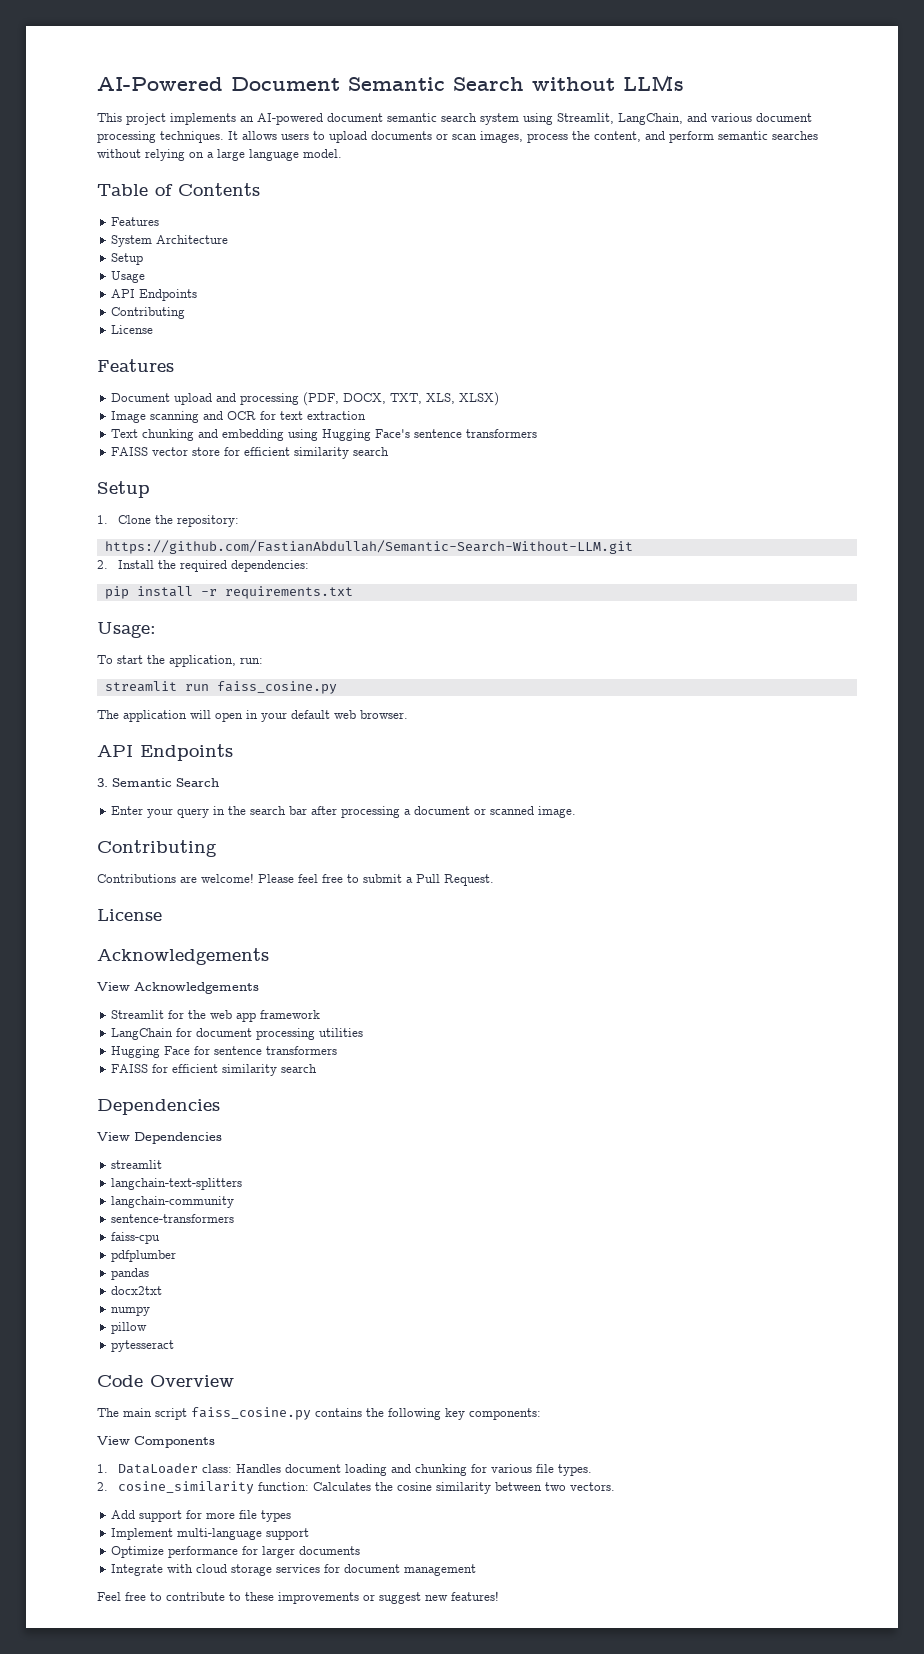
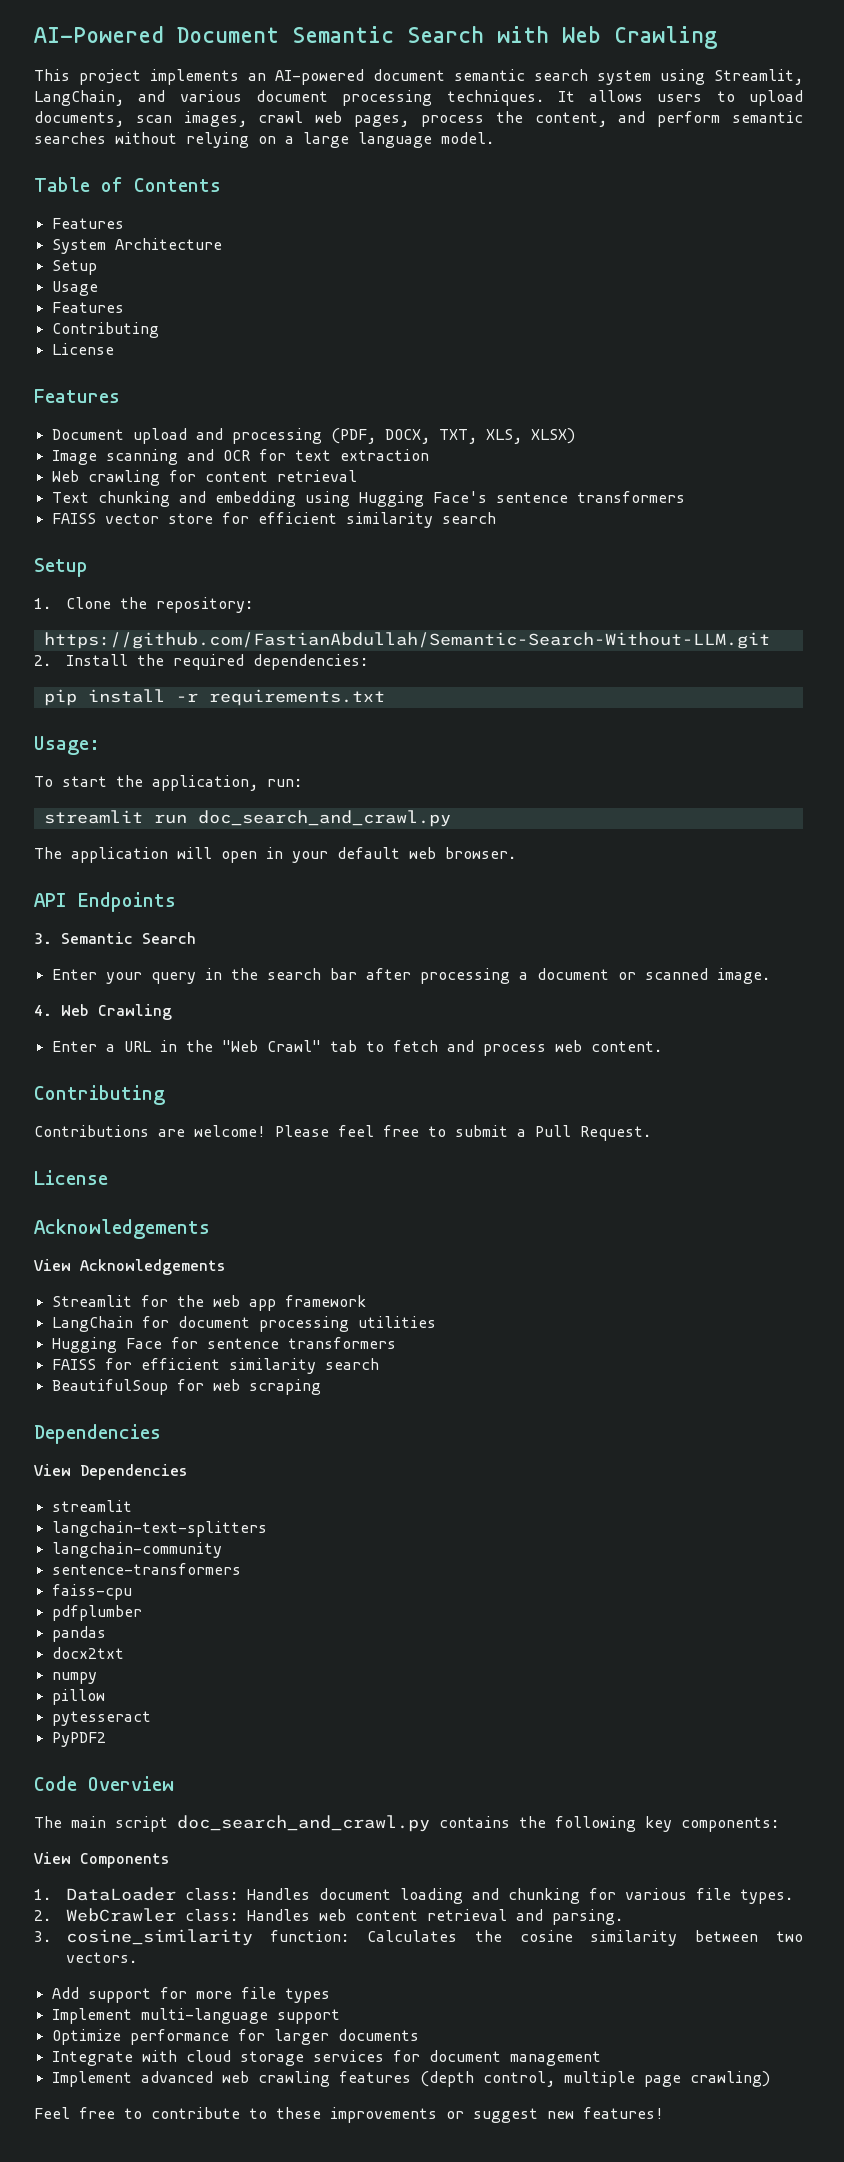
- AI-Powered Document Semantic Search without LLMs
+ AI-Powered Document Semantic Search with Web Crawling
- It allows users to upload documents or scan images, process the content, and perform semantic searches without relying on a large language model.
+ It allows users to upload documents, scan images, crawl web pages, process the content, and perform semantic searches without relying on a large language model.
  Usage
- API Endpoints
+ Features
+ Web crawling for content retrieval
- streamlit run faiss_cosine.py
+ streamlit run doc_search_and_crawl.py
+ 4. Web Crawling
+ Enter a URL in the "Web Crawl" tab to fetch and process web content.
+ BeautifulSoup for web scraping
+ PyPDF2
- The main script faiss_cosine.py contains the following key components:
+ The main script doc_search_and_crawl.py contains the following key components:
- 2. cosine_similarity function: Calculates the cosine similarity between two vectors.
+ 2. WebCrawler class: Handles web content retrieval and parsing.
+ 3. cosine_similarity function: Calculates the cosine similarity between two vectors.
+ Implement advanced web crawling features (depth control, multiple page crawling)

